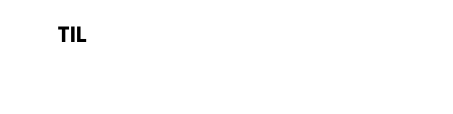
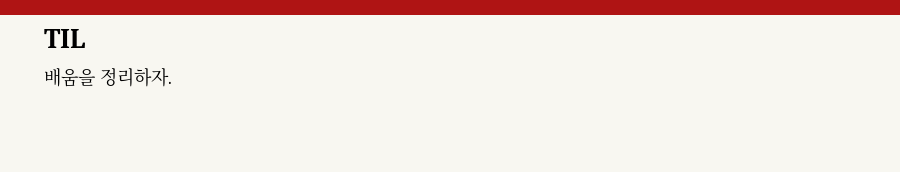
+ 배움을 정리하자.

